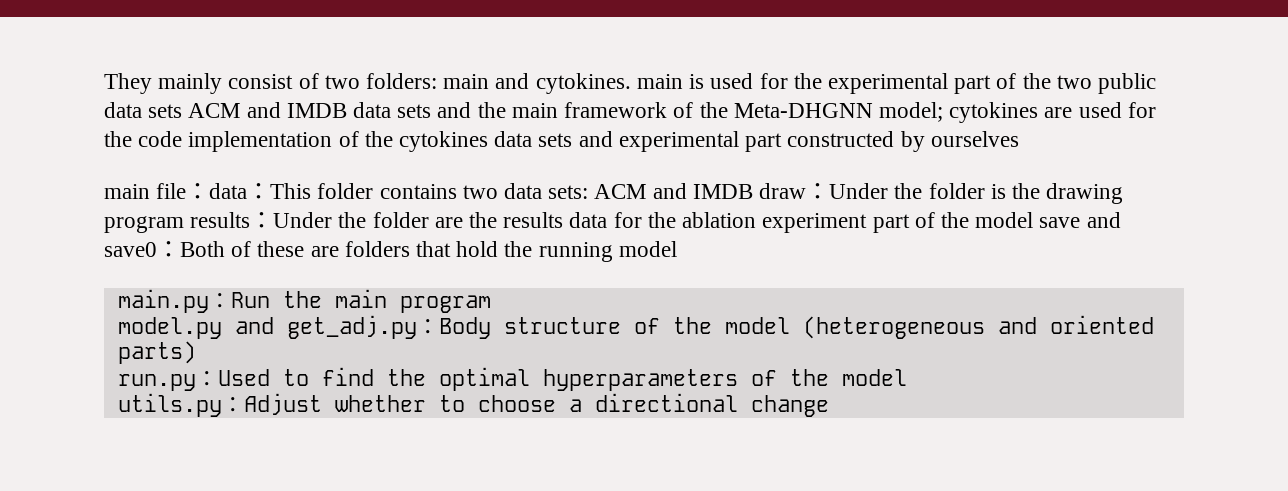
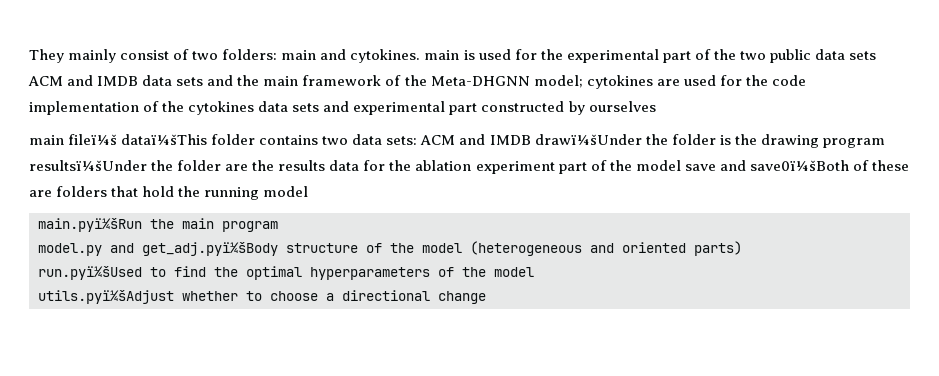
- main file：data：This folder contains two data sets: ACM and IMDB draw：Under the folder is the drawing program results：Under the folder are the results data for the ablation experiment part of the model save and save0：Both of these are folders that hold the running model
+ main fileï¼š dataï¼šThis folder contains two data sets: ACM and IMDB drawï¼šUnder the folder is the drawing program resultsï¼šUnder the folder are the results data for the ablation experiment part of the model save and save0ï¼šBoth of these are folders that hold the running model
- main.py：Run the main program
+ main.pyï¼šRun the main program
- model.py and get_adj.py：Body structure of the model (heterogeneous and oriented parts)
+ model.py and get_adj.pyï¼šBody structure of the model (heterogeneous and oriented parts)
- run.py：Used to find the optimal hyperparameters of the model
+ run.pyï¼šUsed to find the optimal hyperparameters of the model
- utils.py：Adjust whether to choose a directional change
+ utils.pyï¼šAdjust whether to choose a directional change

